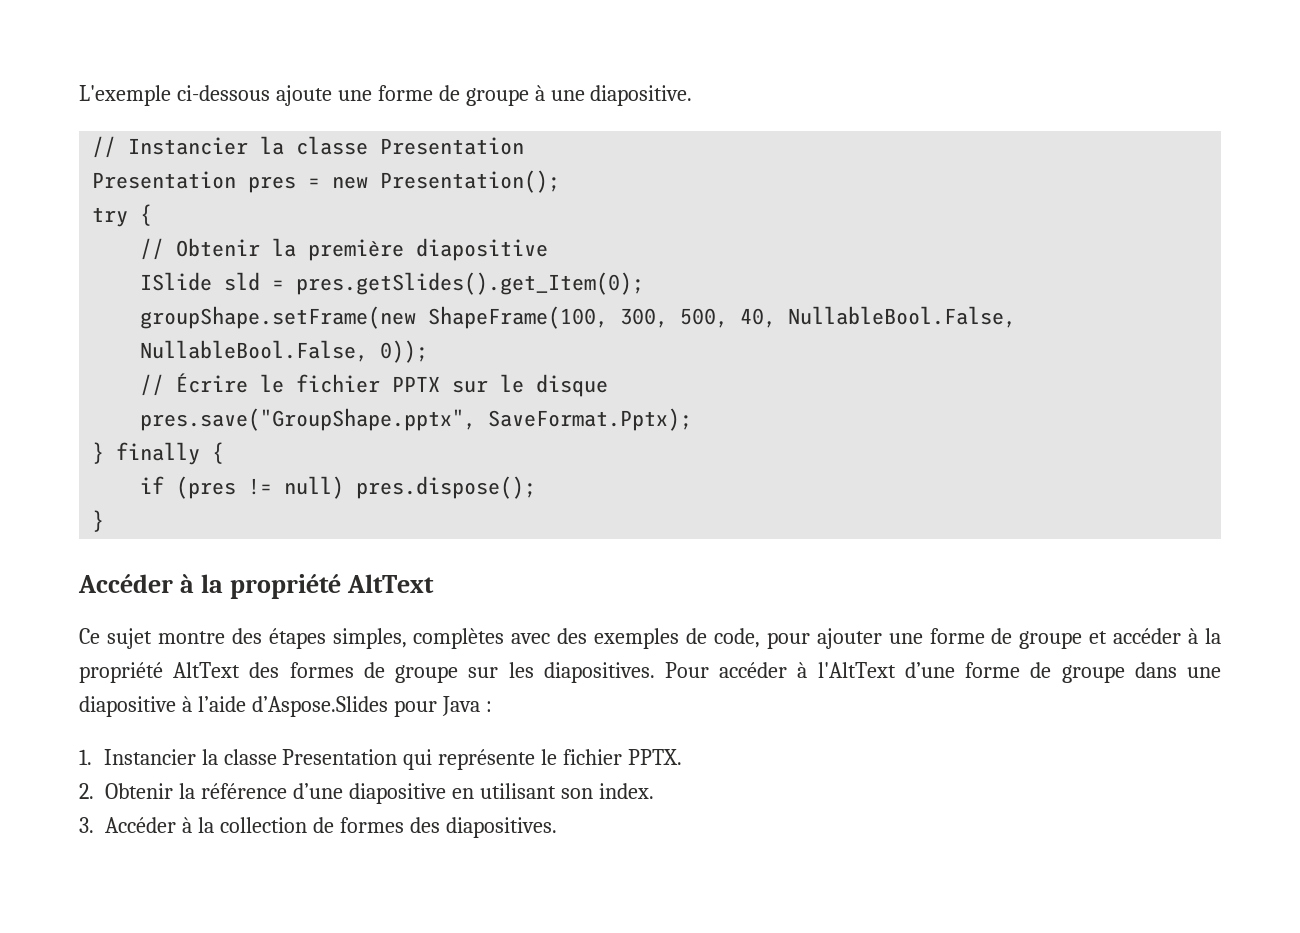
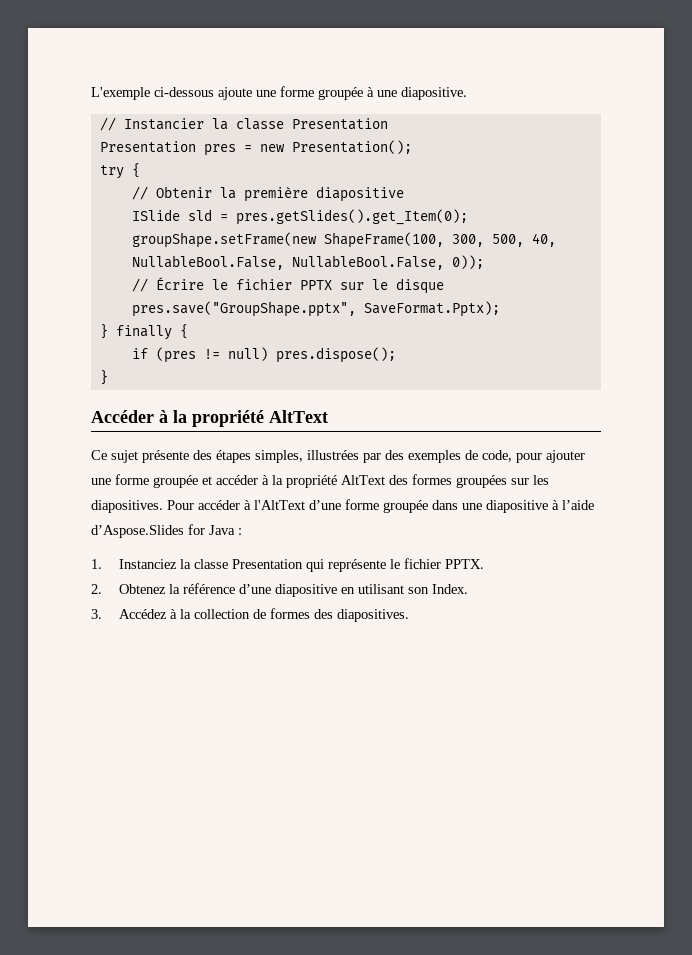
- L'exemple ci-dessous ajoute une forme de groupe à une diapositive.
+ L'exemple ci-dessous ajoute une forme groupée à une diapositive.
- Ce sujet montre des étapes simples, complètes avec des exemples de code, pour ajouter une forme de groupe et accéder à la propriété AltText des formes de groupe sur les diapositives.
+ Ce sujet présente des étapes simples, illustrées par des exemples de code, pour ajouter une forme groupée et accéder à la propriété AltText des formes groupées sur les diapositives.
- Pour accéder à l'AltText d’une forme de groupe dans une diapositive à l’aide d’Aspose.Slides pour Java :
+ Pour accéder à l'AltText d’une forme groupée dans une diapositive à l’aide d’Aspose.Slides for Java :
- 1. Instancier la classe Presentation qui représente le fichier PPTX.
+ 1. Instanciez la classe Presentation qui représente le fichier PPTX.
- 2. Obtenir la référence d’une diapositive en utilisant son index.
+ 2. Obtenez la référence d’une diapositive en utilisant son Index.
- 3. Accéder à la collection de formes des diapositives.
+ 3. Accédez à la collection de formes des diapositives.

